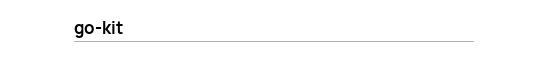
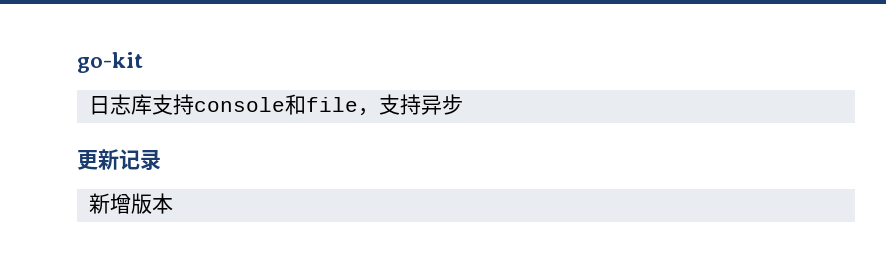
+ 日志库支持console和file，支持异步
+ 更新记录
+ 新增版本

